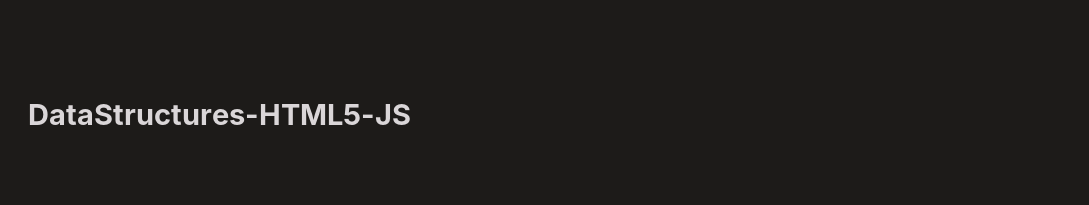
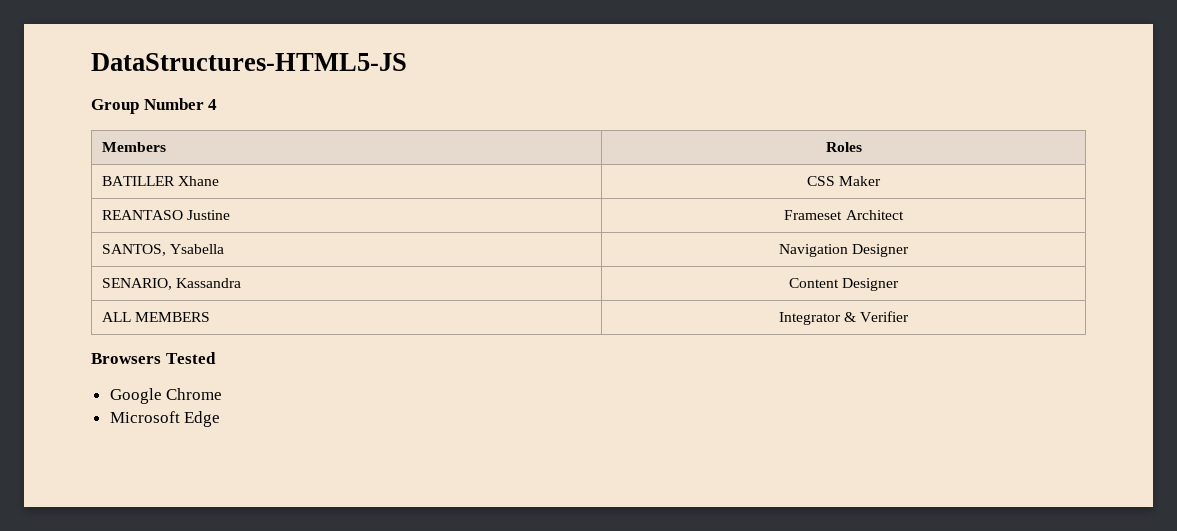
+ Group Number 4
+ Members | Roles
+ BATILLER Xhane | CSS Maker
+ REANTASO Justine | Frameset Architect
+ SANTOS, Ysabella | Navigation Designer
+ SENARIO, Kassandra | Content Designer
+ ALL MEMBERS | Integrator & Verifier
+ Browsers Tested
+ Google Chrome
+ Microsoft Edge

